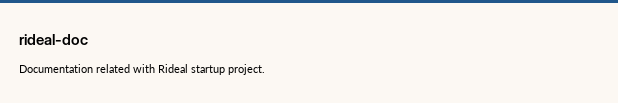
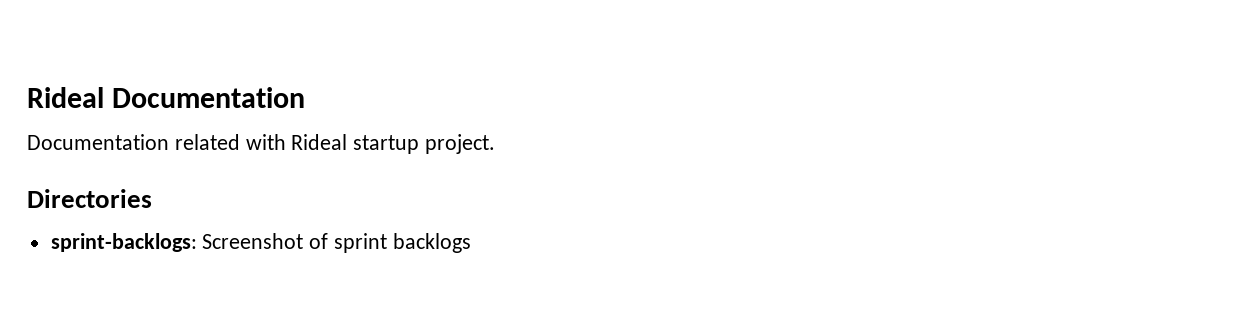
- rideal-doc
+ Rideal Documentation
+ Directories
+ sprint-backlogs: Screenshot of sprint backlogs

